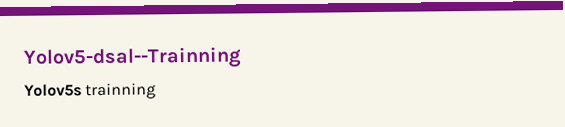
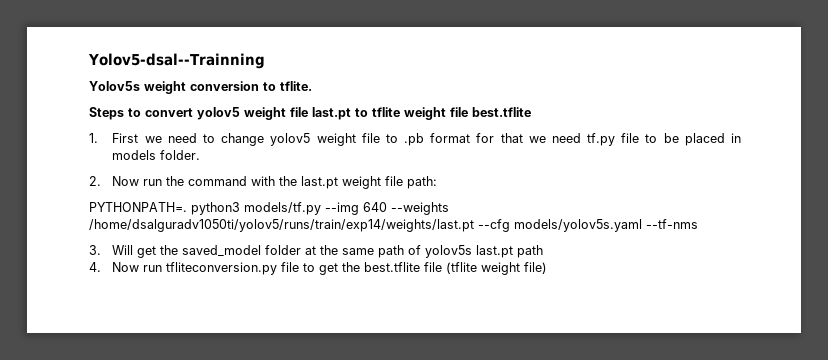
- Yolov5s trainning
+ Yolov5s weight conversion to tflite.
+ Steps to convert yolov5 weight file last.pt to tflite weight file best.tflite
+ 1. First we need to change yolov5 weight file to .pb format for that we need tf.py file to be placed in models folder.
+ 2. Now run the command with the last.pt weight file path:
+ PYTHONPATH=. python3 models/tf.py --img 640 --weights /home/dsalguradv1050ti/yolov5/runs/train/exp14/weights/last.pt --cfg models/yolov5s.yaml --tf-nms
+ 3. Will get the saved_model folder at the same path of yolov5s last.pt path
+ 4. Now run tfliteconversion.py file to get the best.tflite file (tflite weight file)

